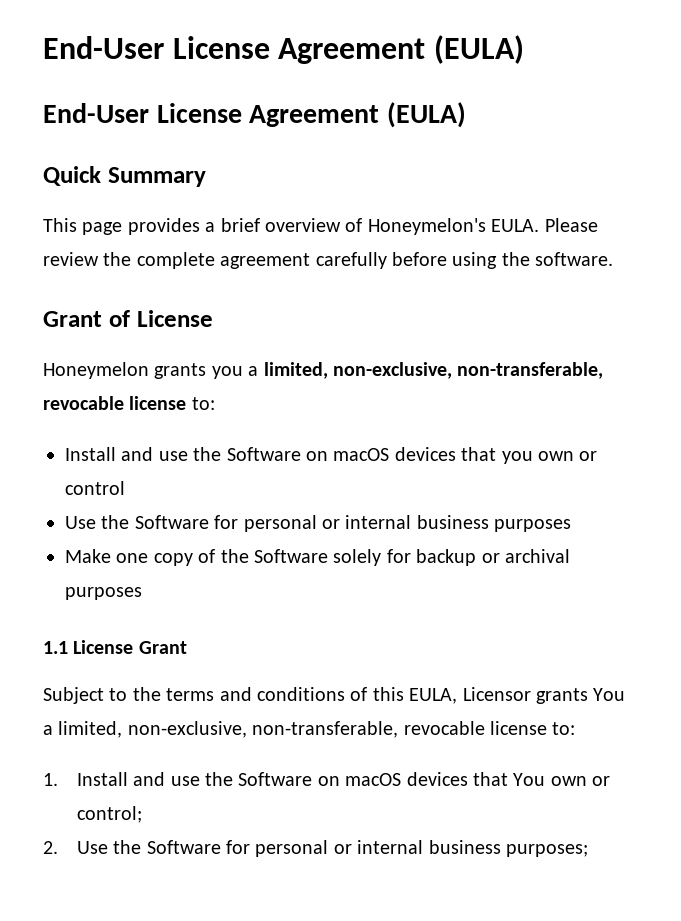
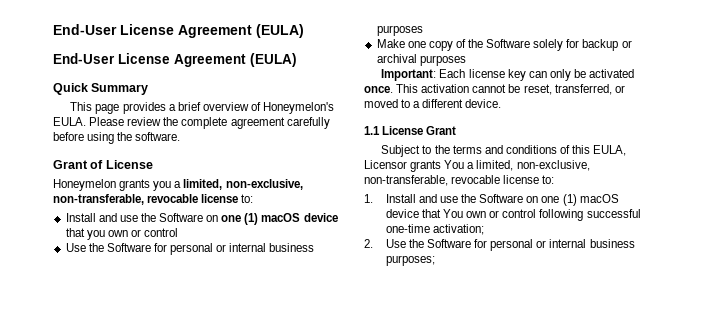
- Install and use the Software on macOS devices that you own or control
+ Install and use the Software on one (1) macOS device that you own or control
+ Important: Each license key can only be activated once. This activation cannot be reset, transferred, or moved to a different device.
- 1. Install and use the Software on macOS devices that You own or control;
+ 1. Install and use the Software on one (1) macOS device that You own or control following successful one-time activation;

